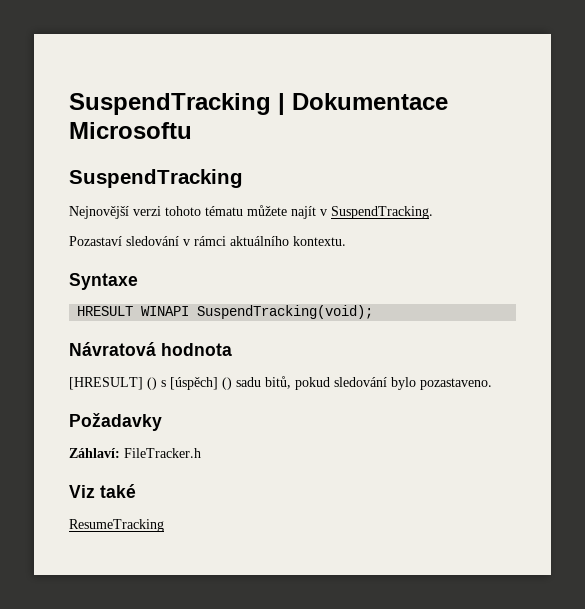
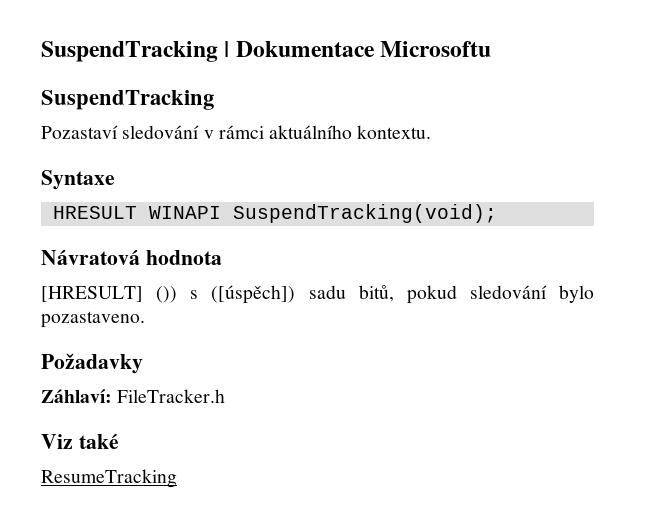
- Nejnovější verzi tohoto tématu můžete najít v SuspendTracking.
- [HRESULT] () s [úspěch] () sadu bitů, pokud sledování bylo pozastaveno.
+ [HRESULT] ()) s ([úspěch]) sadu bitů, pokud sledování bylo pozastaveno.

